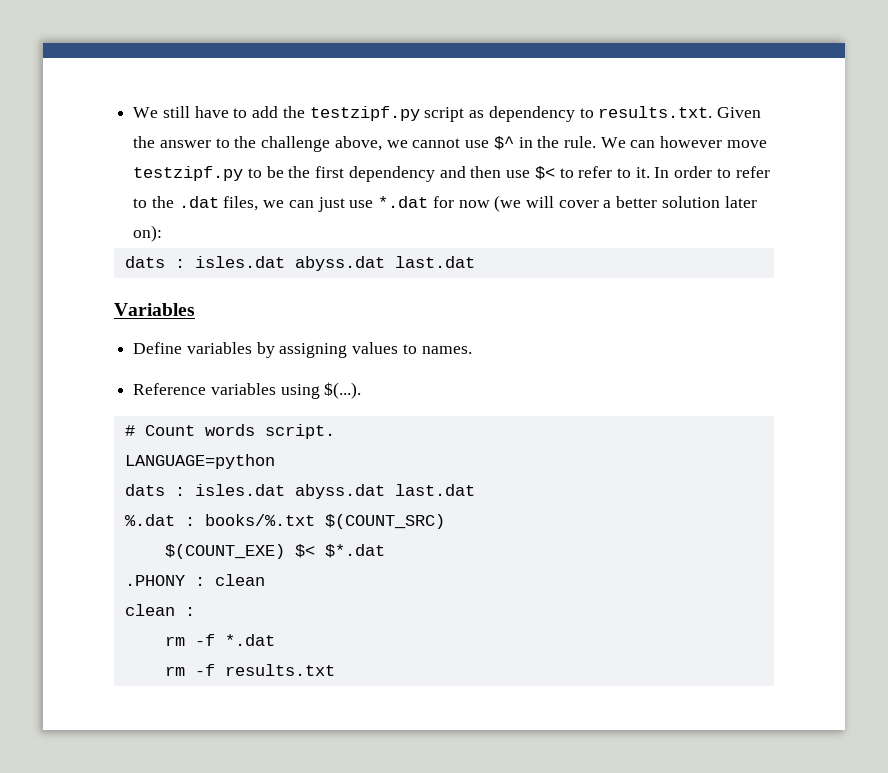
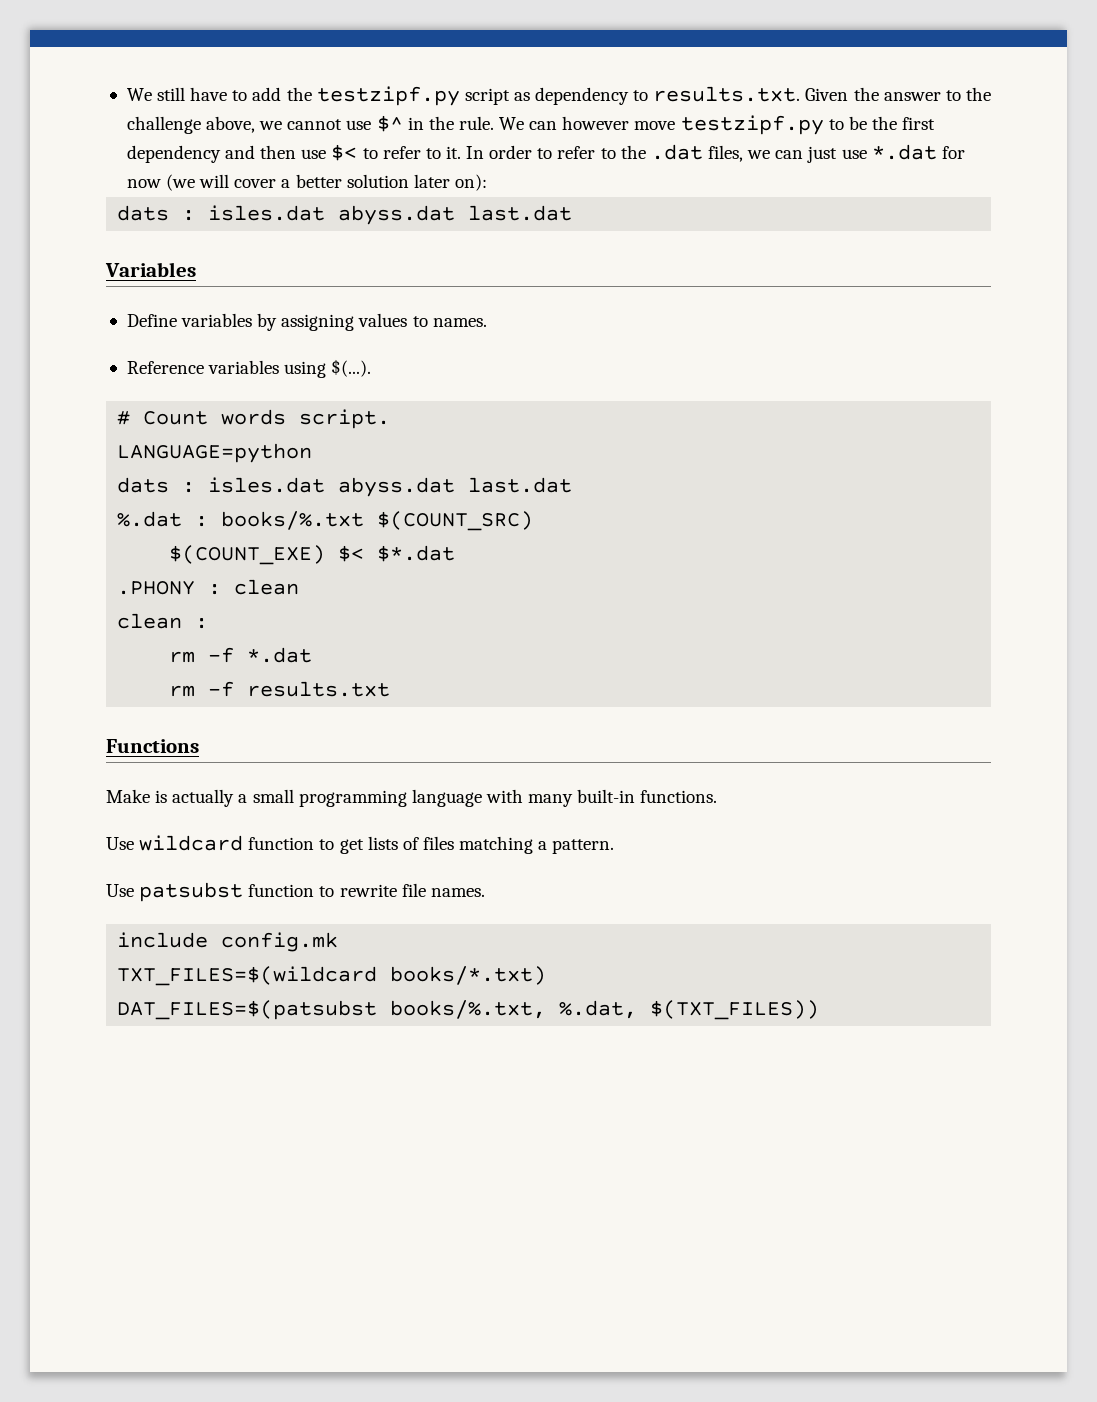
+ Functions
+ Make is actually a small programming language with many built-in functions.
+ Use wildcard function to get lists of files matching a pattern.
+ Use patsubst function to rewrite file names.
+ include config.mk
+ TXT_FILES=$(wildcard books/*.txt)
+ DAT_FILES=$(patsubst books/%.txt, %.dat, $(TXT_FILES))

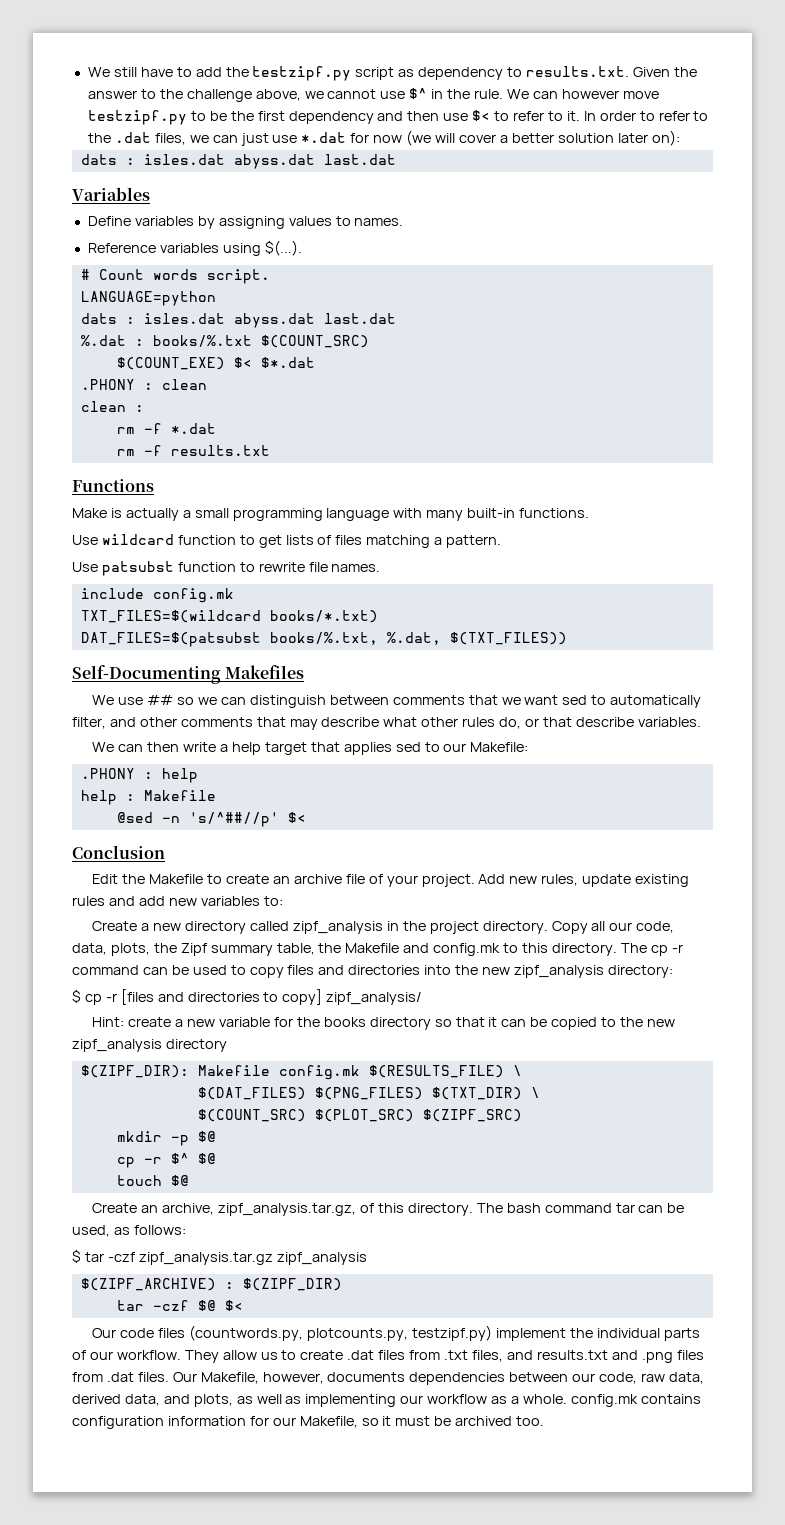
+ Self-Documenting Makefiles
+ We use ## so we can distinguish between comments that we want sed to automatically filter, and other comments that may describe what other rules do, or that describe variables.
+ We can then write a help target that applies sed to our Makefile:
+ .PHONY : help
+ help : Makefile
+ @sed -n 's/^##//p' $<
+ Conclusion
+ Edit the Makefile to create an archive file of your project. Add new rules, update existing rules and add new variables to:
+ Create a new directory called zipf_analysis in the project directory. Copy all our code, data, plots, the Zipf summary table, the Makefile and config.mk to this directory. The cp -r command can be used to copy files and directories into the new zipf_analysis directory:
+ $ cp -r [files and directories to copy] zipf_analysis/
+ Hint: create a new variable for the books directory so that it can be copied to the new zipf_analysis directory
+ $(ZIPF_DIR): Makefile config.mk $(RESULTS_FILE) \
+ $(DAT_FILES) $(PNG_FILES) $(TXT_DIR) \
+ $(COUNT_SRC) $(PLOT_SRC) $(ZIPF_SRC)
+ mkdir -p $@
+ cp -r $^ $@
+ touch $@
+ Create an archive, zipf_analysis.tar.gz, of this directory. The bash command tar can be used, as follows:
+ $ tar -czf zipf_analysis.tar.gz zipf_analysis
+ $(ZIPF_ARCHIVE) : $(ZIPF_DIR)
+ tar -czf $@ $<
+ Our code files (countwords.py, plotcounts.py, testzipf.py) implement the individual parts of our workflow. They allow us to create .dat files from .txt files, and results.txt and .png files from .dat files. Our Makefile, however, documents dependencies between our code, raw data, derived data, and plots, as well as implementing our workflow as a whole. config.mk contains configuration information for our Makefile, so it must be archived too.

